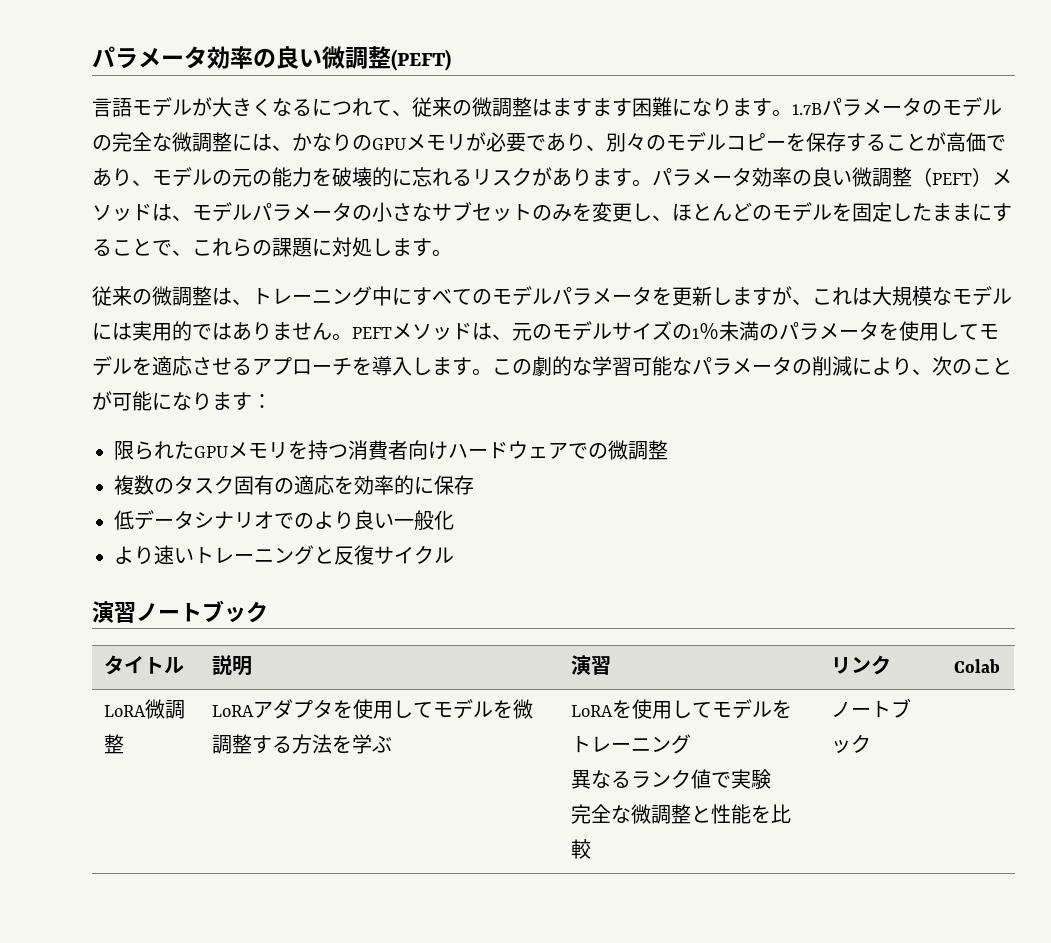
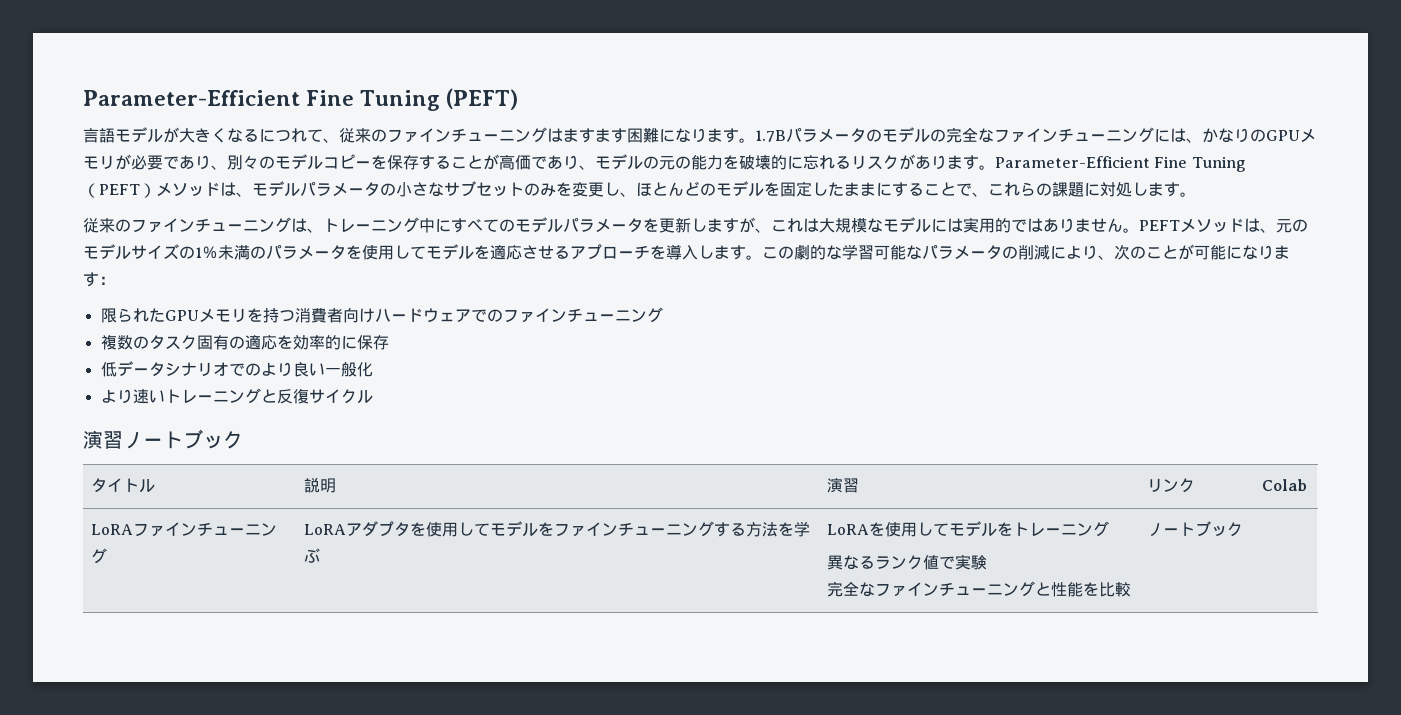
- パラメータ効率の良い微調整(PEFT)
+ Parameter-Efficient Fine Tuning (PEFT)
- 言語モデルが大きくなるにつれて、従来の微調整はますます困難になります。
+ 言語モデルが大きくなるにつれて、従来のファインチューニングはますます困難になります。
- 1.7Bパラメータのモデルの完全な微調整には、かなりのGPUメモリが必要であり、別々のモデルコピーを保存することが高価であり、モデルの元の能力を破壊的に忘れるリスクがあります。
+ 1.7Bパラメータのモデルの完全なファインチューニングには、かなりのGPUメモリが必要であり、別々のモデルコピーを保存することが高価であり、モデルの元の能力を破壊的に忘れるリスクがあります。
- パラメータ効率の良い微調整（PEFT）メソッドは、モデルパラメータの小さなサブセットのみを変更し、ほとんどのモデルを固定したままにすることで、これらの課題に対処します。
+ Parameter-Efficient Fine Tuning（PEFT）メソッドは、モデルパラメータの小さなサブセットのみを変更し、ほとんどのモデルを固定したままにすることで、これらの課題に対処します。
- 従来の微調整は、トレーニング中にすべてのモデルパラメータを更新しますが、これは大規模なモデルには実用的ではありません。
+ 従来のファインチューニングは、トレーニング中にすべてのモデルパラメータを更新しますが、これは大規模なモデルには実用的ではありません。
- 限られたGPUメモリを持つ消費者向けハードウェアでの微調整
+ 限られたGPUメモリを持つ消費者向けハードウェアでのファインチューニング
- LoRA微調整
+ LoRAファインチューニング
- LoRAアダプタを使用してモデルを微調整する方法を学ぶ
+ LoRAアダプタを使用してモデルをファインチューニングする方法を学ぶ
- 完全な微調整と性能を比較
+ 完全なファインチューニングと性能を比較

